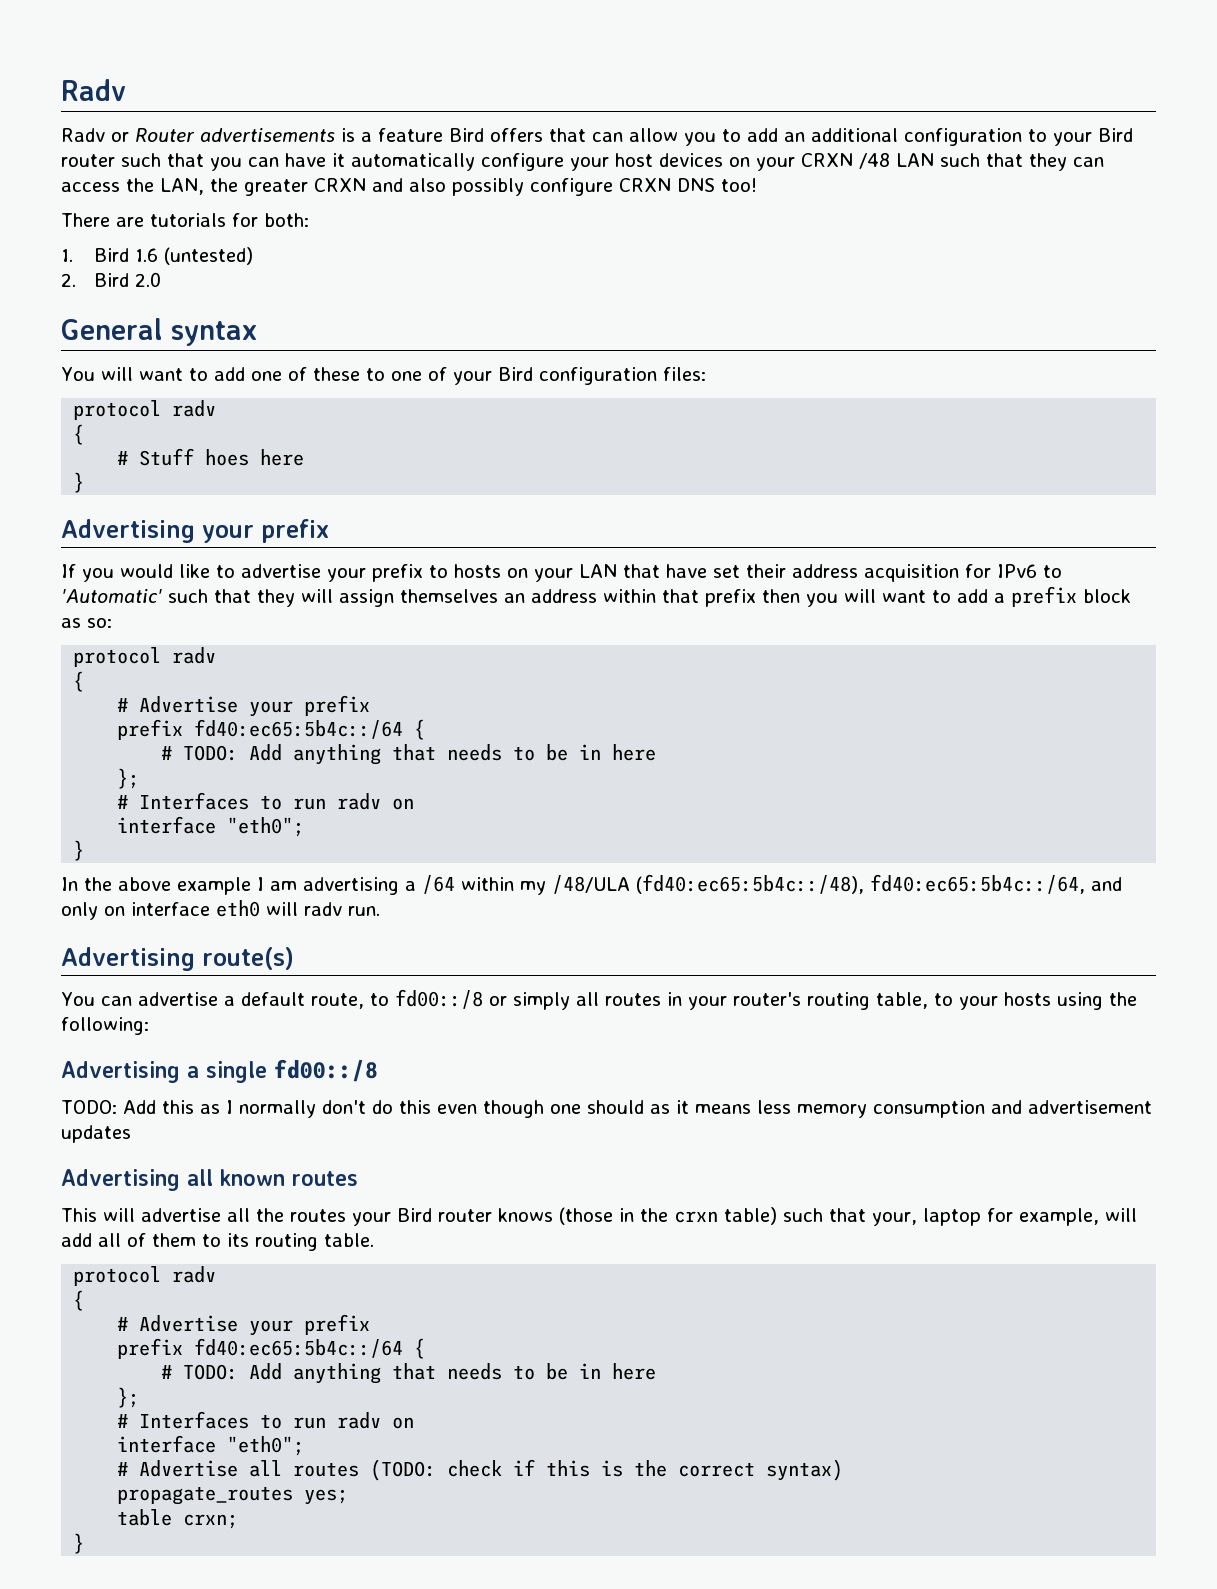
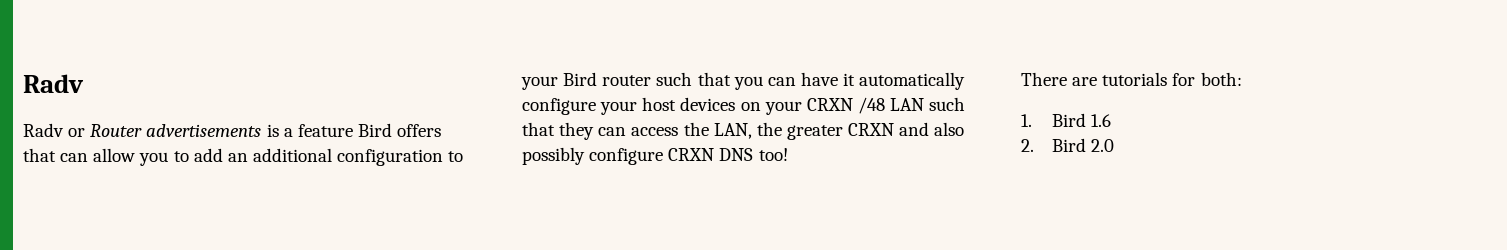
- 1. Bird 1.6 (untested)
+ 1. Bird 1.6
- General syntax
- You will want to add one of these to one of your Bird configuration files:
- protocol radv
- {
- # Stuff hoes here
- }
- Advertising your prefix
- If you would like to advertise your prefix to hosts on your LAN that have set their address acquisition for IPv6 to 'Automatic' such that they will assign themselves an address within that prefix then you will want to add a prefix block as so:
- protocol radv
- {
- # Advertise your prefix
- prefix fd40:ec65:5b4c::/64 {
- # TODO: Add anything that needs to be in here
- };
- # Interfaces to run radv on
- interface "eth0";
- }
- In the above example I am advertising a /64 within my /48/ULA (fd40:ec65:5b4c::/48), fd40:ec65:5b4c::/64, and only on interface eth0 will radv run.
- Advertising route(s)
- You can advertise a default route, to fd00::/8 or simply all routes in your router's routing table, to your hosts using the following:
- Advertising a single fd00::/8
- TODO: Add this as I normally don't do this even though one should as it means less memory consumption and advertisement updates
- Advertising all known routes
- This will advertise all the routes your Bird router knows (those in the crxn table) such that your, laptop for example, will add all of them to its routing table.
- protocol radv
- {
- # Advertise your prefix
- prefix fd40:ec65:5b4c::/64 {
- # TODO: Add anything that needs to be in here
- };
- # Interfaces to run radv on
- interface "eth0";
- # Advertise all routes (TODO: check if this is the correct syntax)
- propagate_routes yes;
- table crxn;
- }

